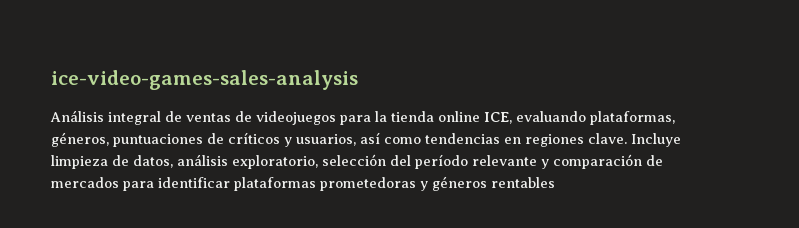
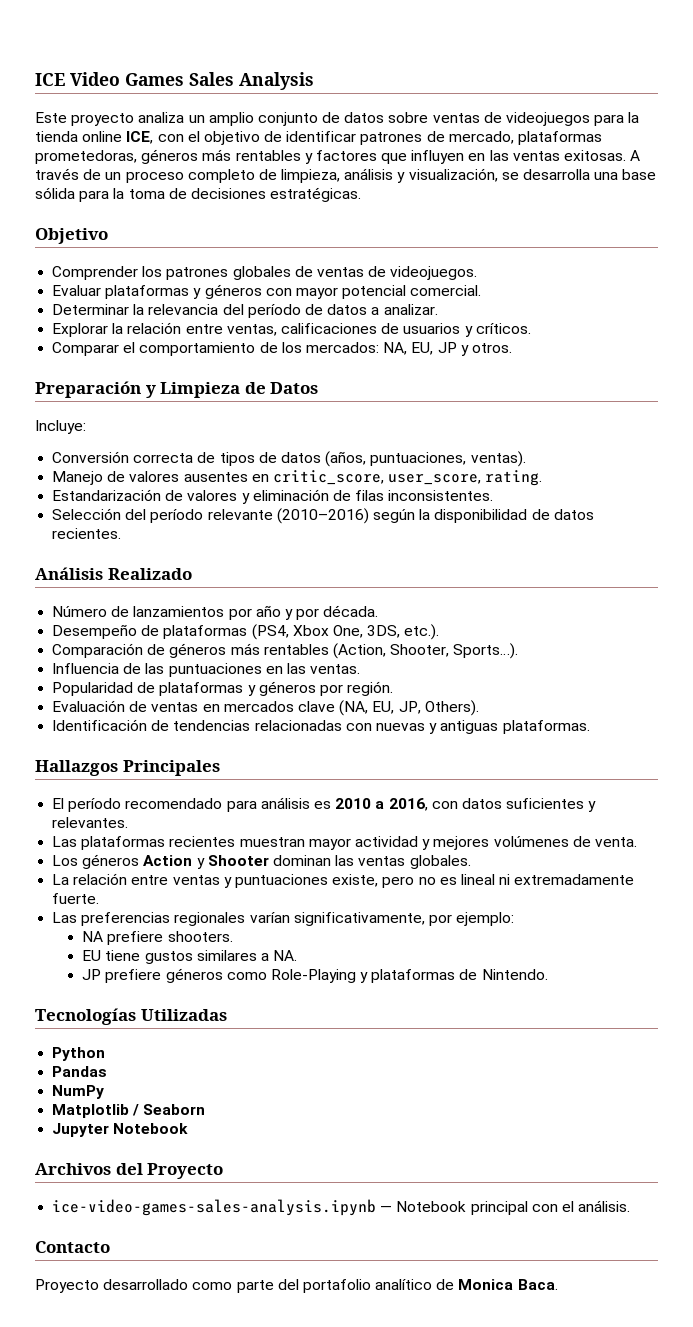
- ice-video-games-sales-analysis
- Análisis integral de ventas de videojuegos para la tienda online ICE, evaluando plataformas, géneros, puntuaciones de críticos y usuarios, así como tendencias en regiones clave. Incluye limpieza de datos, análisis exploratorio, selección del período relevante y comparación de mercados para identificar plataformas prometedoras y géneros rentables
+ ICE Video Games Sales Analysis
+ Este proyecto analiza un amplio conjunto de datos sobre ventas de videojuegos para la tienda online ICE, con el objetivo de identificar patrones de mercado, plataformas prometedoras, géneros más rentables y factores que influyen en las ventas exitosas. A través de un proceso completo de limpieza, análisis y visualización, se desarrolla una base sólida para la toma de decisiones estratégicas.
+ Objetivo
+ Comprender los patrones globales de ventas de videojuegos.
+ Evaluar plataformas y géneros con mayor potencial comercial.
+ Determinar la relevancia del período de datos a analizar.
+ Explorar la relación entre ventas, calificaciones de usuarios y críticos.
+ Comparar el comportamiento de los mercados: NA, EU, JP y otros.
+ Preparación y Limpieza de Datos
+ Incluye:
+ Conversión correcta de tipos de datos (años, puntuaciones, ventas).
+ Manejo de valores ausentes en critic_score, user_score, rating.
+ Estandarización de valores y eliminación de filas inconsistentes.
+ Selección del período relevante (2010–2016) según la disponibilidad de datos recientes.
+ Análisis Realizado
+ Número de lanzamientos por año y por década.
+ Desempeño de plataformas (PS4, Xbox One, 3DS, etc.).
+ Comparación de géneros más rentables (Action, Shooter, Sports…).
+ Influencia de las puntuaciones en las ventas.
+ Popularidad de plataformas y géneros por región.
+ Evaluación de ventas en mercados clave (NA, EU, JP, Others).
+ Identificación de tendencias relacionadas con nuevas y antiguas plataformas.
+ Hallazgos Principales
+ El período recomendado para análisis es 2010 a 2016, con datos suficientes y relevantes.
+ Las plataformas recientes muestran mayor actividad y mejores volúmenes de venta.
+ Los géneros Action y Shooter dominan las ventas globales.
+ La relación entre ventas y puntuaciones existe, pero no es lineal ni extremadamente fuerte.
+ Las preferencias regionales varían significativamente, por ejemplo:
+ NA prefiere shooters.
+ EU tiene gustos similares a NA.
+ JP prefiere géneros como Role-Playing y plataformas de Nintendo.
+ Tecnologías Utilizadas
+ Python
+ Pandas
+ NumPy
+ Matplotlib / Seaborn
+ Jupyter Notebook
+ Archivos del Proyecto
+ ice-video-games-sales-analysis.ipynb — Notebook principal con el análisis.
+ Contacto
+ Proyecto desarrollado como parte del portafolio analítico de Monica Baca.

